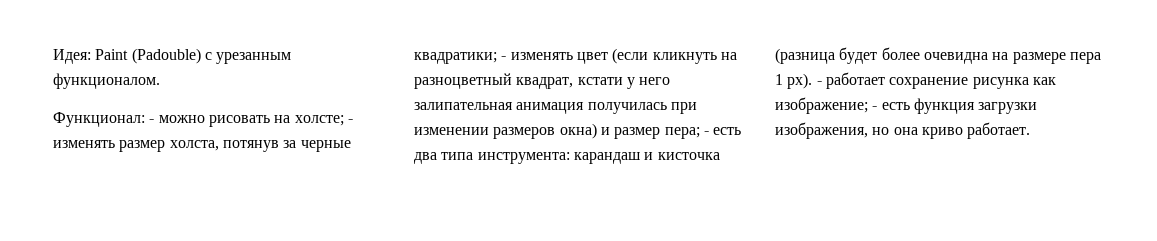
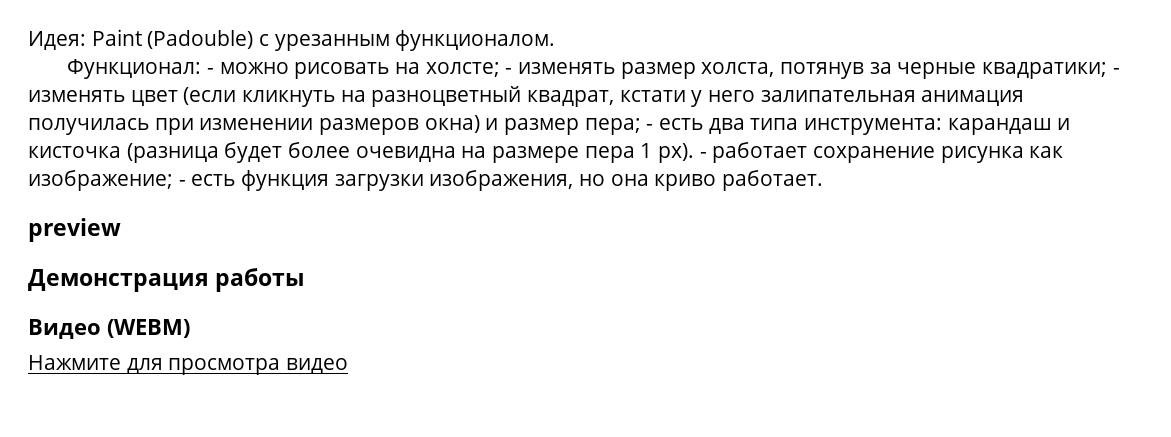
+ preview
+ Демонстрация работы
+ Видео (WEBM)
+ Нажмите для просмотра видео

